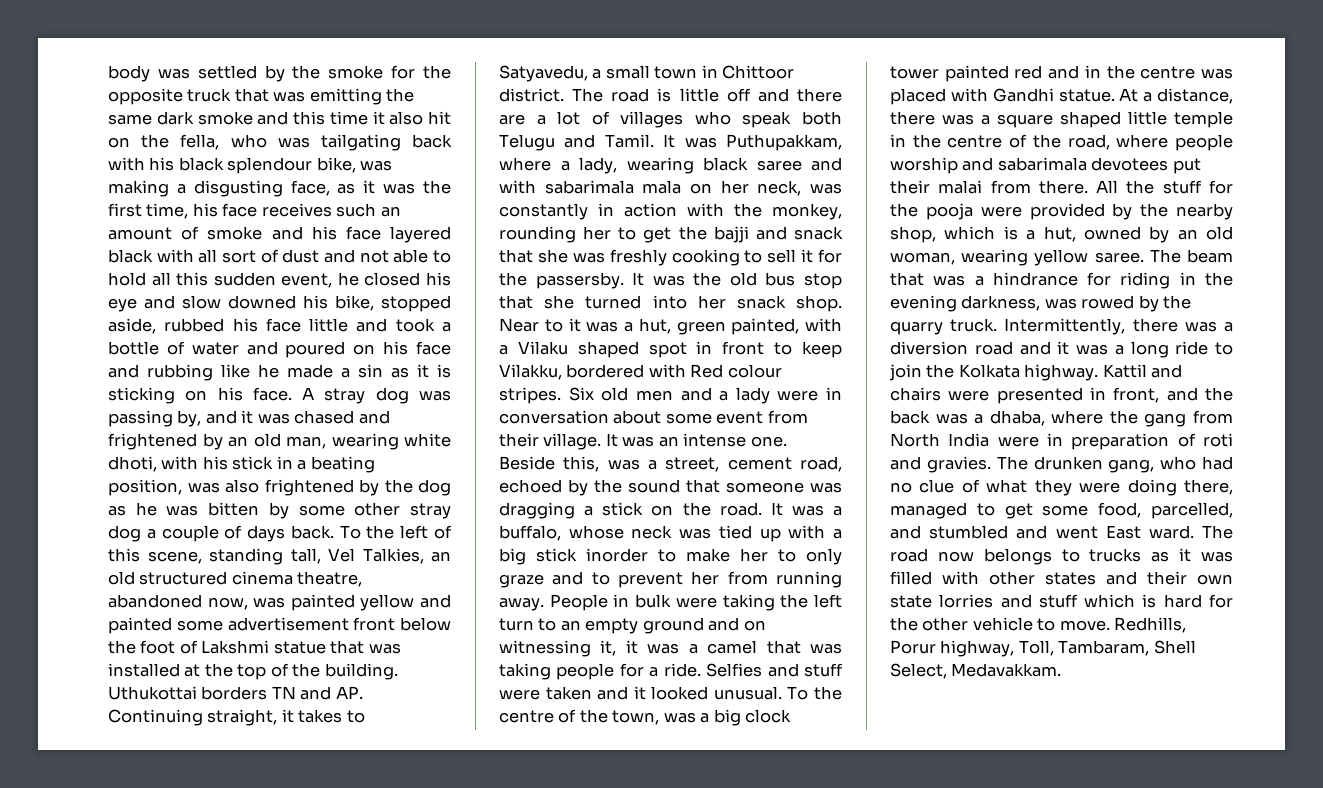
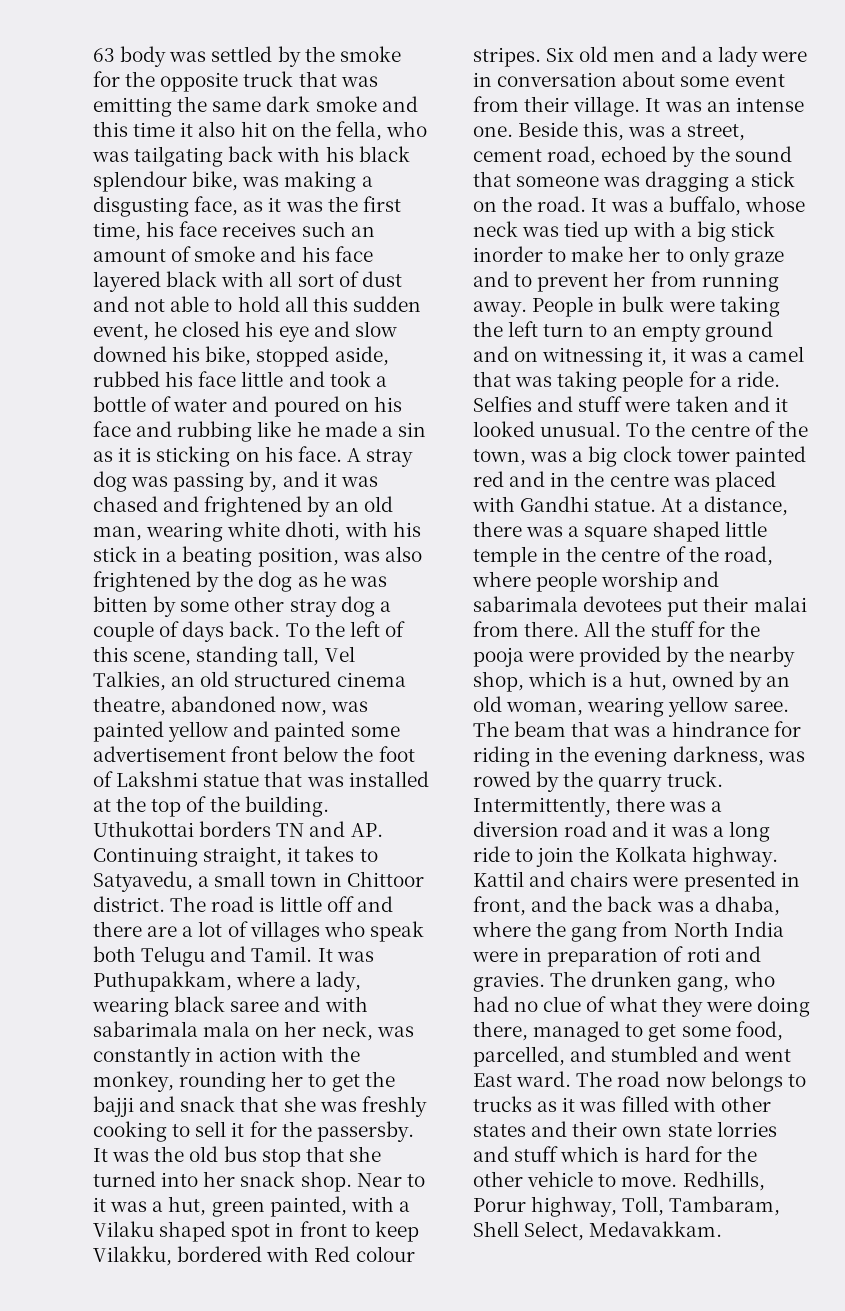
- body was settled by the smoke for the opposite truck that was emitting the same dark smoke and this time it also hit on the fella, who was tailgating back with his black splendour bike, was making a disgusting face, as it was the first time, his face receives such an amount of smoke and his face layered black with all sort of dust and not able to hold all this sudden event, he closed his eye and slow downed his bike, stopped aside, rubbed his face little and took a bottle of water and poured on his face and rubbing like he made a sin as it is sticking on his face.
+ 63 body was settled by the smoke for the opposite truck that was emitting the same dark smoke and this time it also hit on the fella, who was tailgating back with his black splendour bike, was making a disgusting face, as it was the first time, his face receives such an amount of smoke and his face layered black with all sort of dust and not able to hold all this sudden event, he closed his eye and slow downed his bike, stopped aside, rubbed his face little and took a bottle of water and poured on his face and rubbing like he made a sin as it is sticking on his face.

